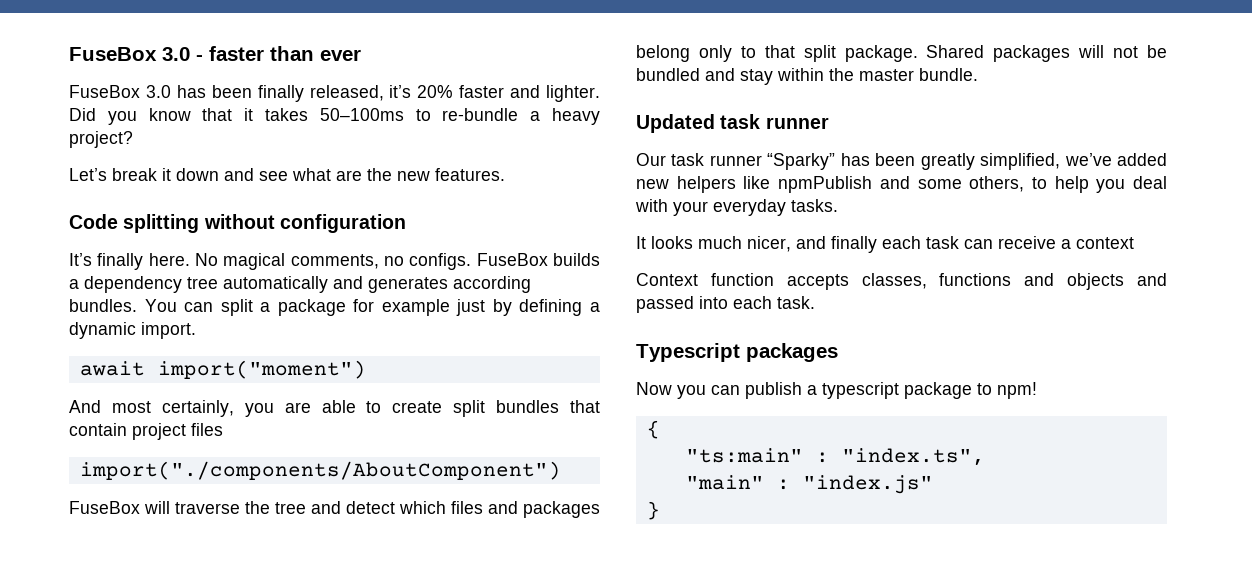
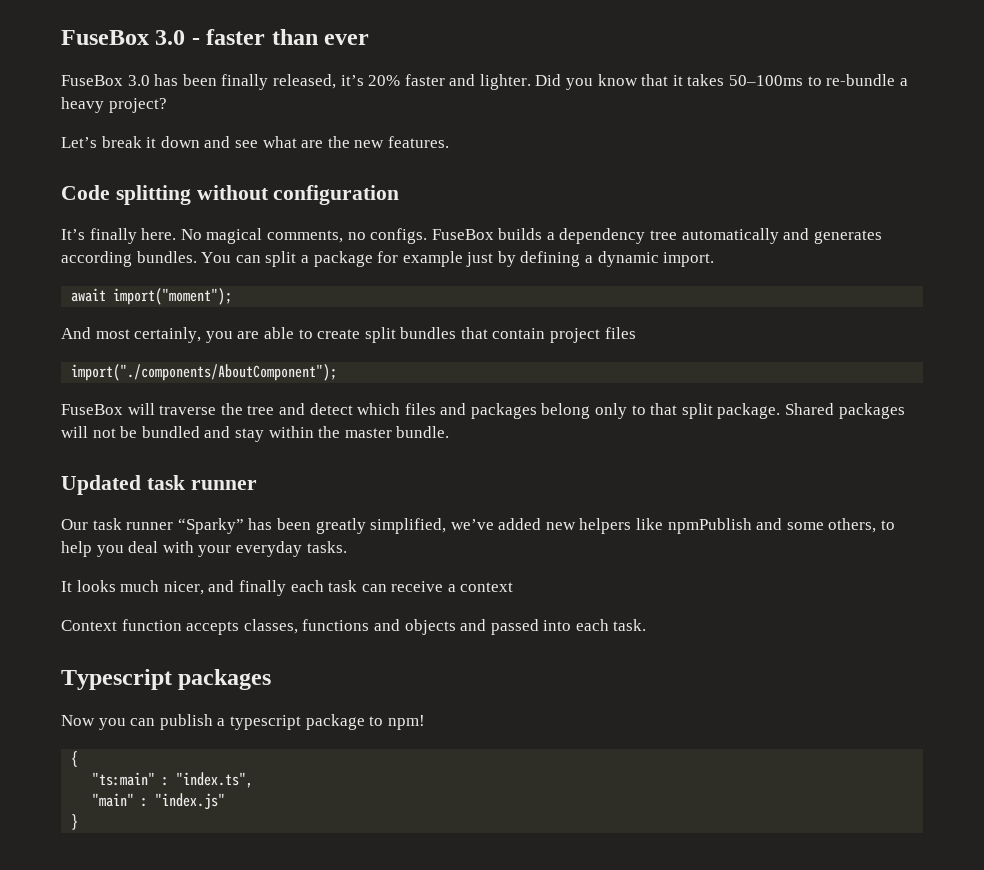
- await import("moment")
+ await import("moment");
- import("./components/AboutComponent")
+ import("./components/AboutComponent");

